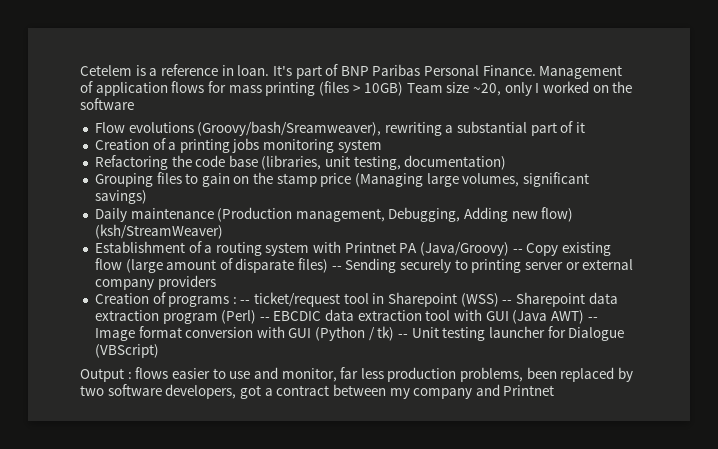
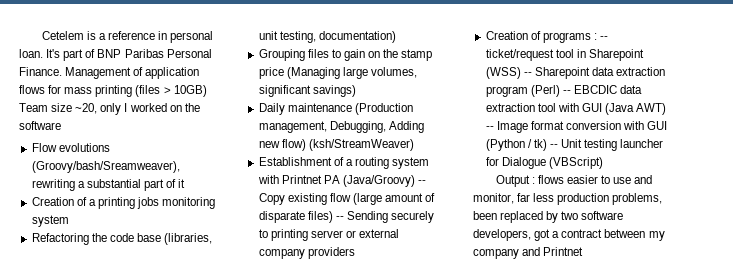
- Cetelem is a reference in loan.
+ Cetelem is a reference in personal loan.

